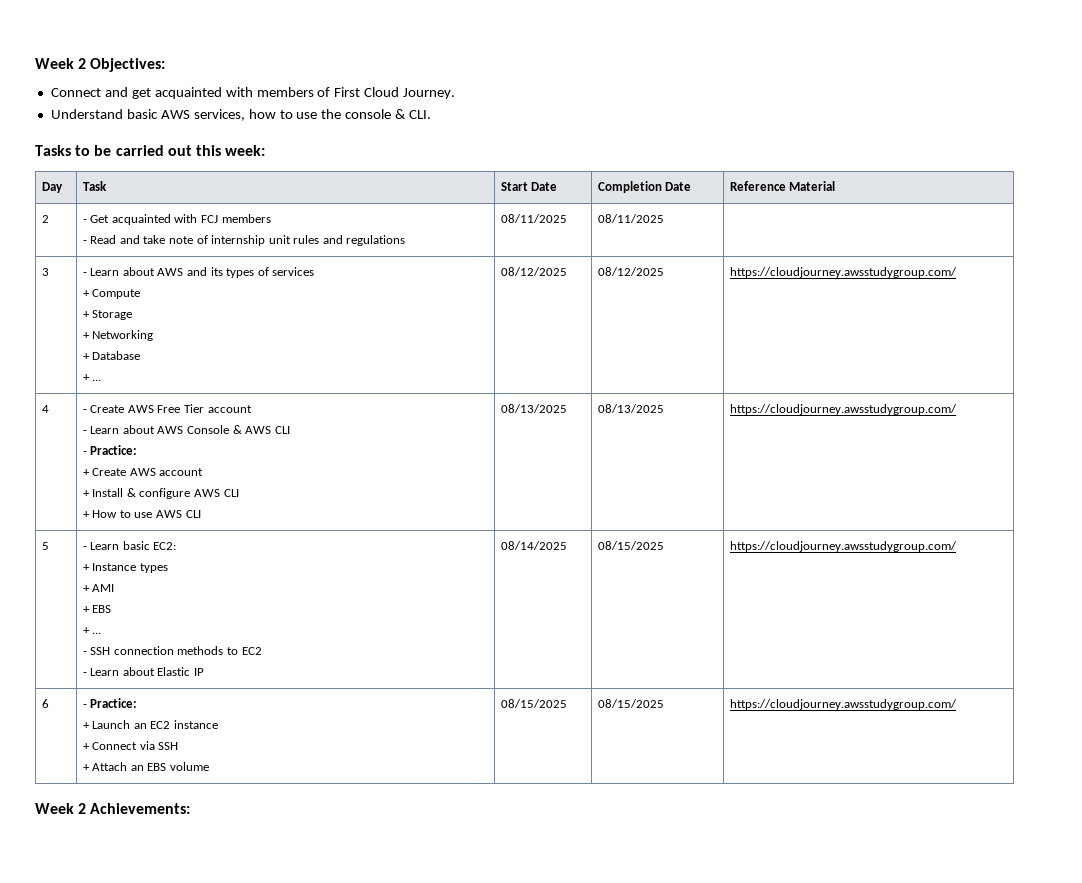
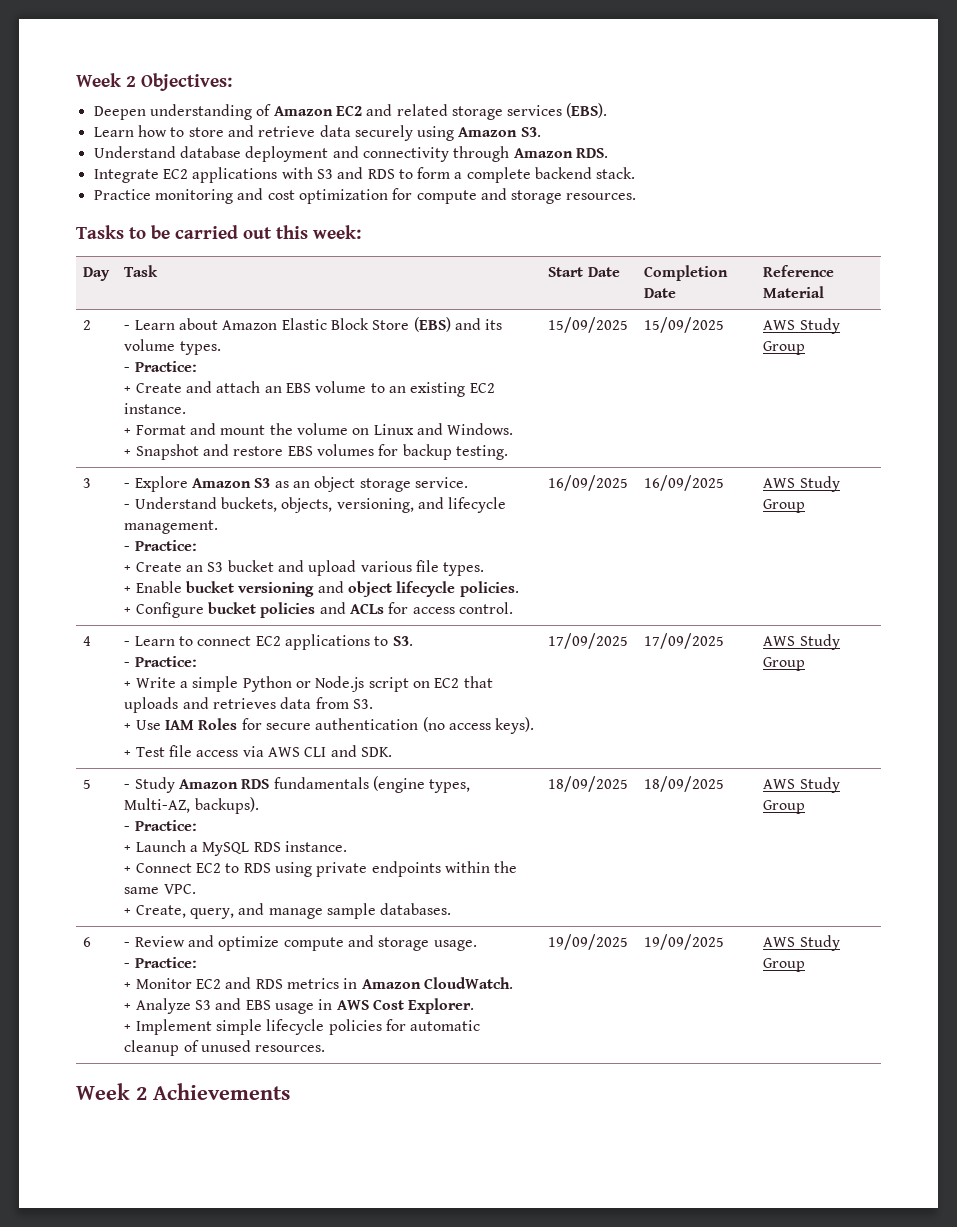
- Connect and get acquainted with members of First Cloud Journey.
- Understand basic AWS services, how to use the console & CLI.
+ Deepen understanding of Amazon EC2 and related storage services (EBS).
+ Learn how to store and retrieve data securely using Amazon S3.
+ Understand database deployment and connectivity through Amazon RDS.
+ Integrate EC2 applications with S3 and RDS to form a complete backend stack.
+ Practice monitoring and cost optimization for compute and storage resources.
- - Get acquainted with FCJ members
- - Read and take note of internship unit rules and regulations | 08/11/2025 | 08/11/2025 |
- 3 | - Learn about AWS and its types of services
- + Compute
- + Storage
- + Networking
- + Database
- + ... | 08/12/2025 | 08/12/2025 | https://cloudjourney.awsstudygroup.com/
- 4 | - Create AWS Free Tier account
- - Learn about AWS Console & AWS CLI
+ - Learn about Amazon Elastic Block Store (EBS) and its volume types.
  - Practice:
- + Create AWS account
- + Install & configure AWS CLI
- + How to use AWS CLI | 08/13/2025 | 08/13/2025 | https://cloudjourney.awsstudygroup.com/
- 5 | - Learn basic EC2:
- + Instance types
- + AMI
- + EBS
- + ...
- - SSH connection methods to EC2
- - Learn about Elastic IP | 08/14/2025 | 08/15/2025 | https://cloudjourney.awsstudygroup.com/
- 6 | - Practice:
- + Launch an EC2 instance
- + Connect via SSH
- + Attach an EBS volume | 08/15/2025 | 08/15/2025 | https://cloudjourney.awsstudygroup.com/
- Week 2 Achievements:
+ + Create and attach an EBS volume to an existing EC2 instance.
+ + Format and mount the volume on Linux and Windows.
+ + Snapshot and restore EBS volumes for backup testing. | 15/09/2025 | 15/09/2025 | AWS Study Group
+ 3 | - Explore Amazon S3 as an object storage service.
+ - Understand buckets, objects, versioning, and lifecycle management.
+ - Practice:
+ + Create an S3 bucket and upload various file types.
+ + Enable bucket versioning and object lifecycle policies.
+ + Configure bucket policies and ACLs for access control. | 16/09/2025 | 16/09/2025 | AWS Study Group
+ 4 | - Learn to connect EC2 applications to S3.
+ - Practice:
+ + Write a simple Python or Node.js script on EC2 that uploads and retrieves data from S3.
+ + Use IAM Roles for secure authentication (no access keys).
+ + Test file access via AWS CLI and SDK. | 17/09/2025 | 17/09/2025 | AWS Study Group
+ 5 | - Study Amazon RDS fundamentals (engine types, Multi-AZ, backups).
+ - Practice:
+ + Launch a MySQL RDS instance.
+ + Connect EC2 to RDS using private endpoints within the same VPC.
+ + Create, query, and manage sample databases. | 18/09/2025 | 18/09/2025 | AWS Study Group
+ 6 | - Review and optimize compute and storage usage.
+ - Practice:
+ + Monitor EC2 and RDS metrics in Amazon CloudWatch.
+ + Analyze S3 and EBS usage in AWS Cost Explorer.
+ + Implement simple lifecycle policies for automatic cleanup of unused resources. | 19/09/2025 | 19/09/2025 | AWS Study Group
+ Week 2 Achievements

